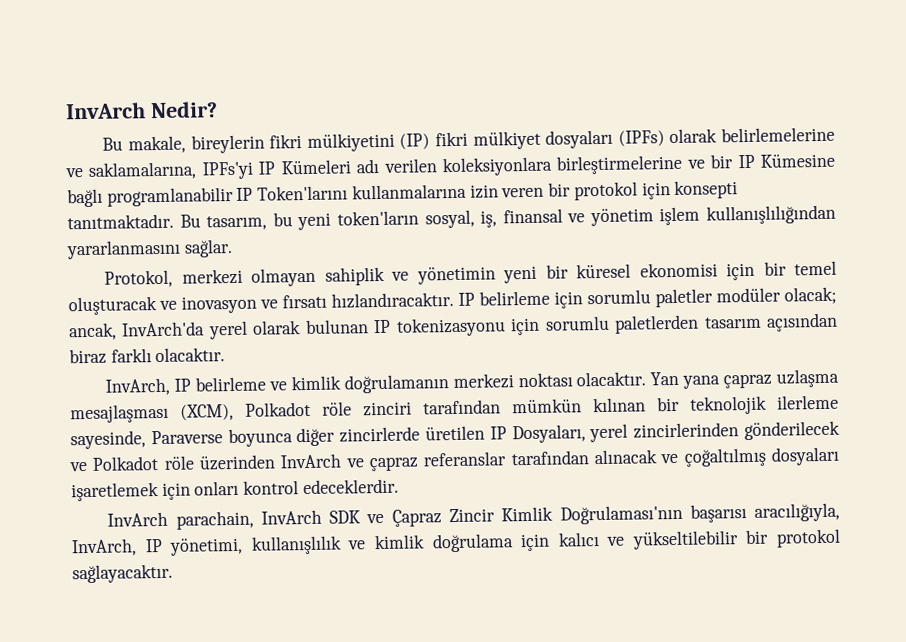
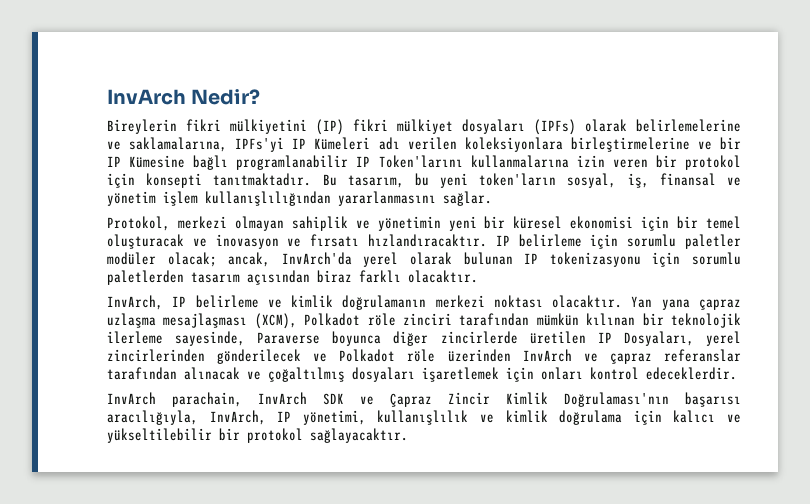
- Bu makale, bireylerin fikri mülkiyetini (IP) fikri mülkiyet dosyaları (IPFs) olarak belirlemelerine ve saklamalarına, IPFs'yi IP Kümeleri adı verilen koleksiyonlara birleştirmelerine ve bir IP Kümesine bağlı programlanabilir IP Token'larını kullanmalarına izin veren bir protokol için konsepti tanıtmaktadır.
+ Bireylerin fikri mülkiyetini (IP) fikri mülkiyet dosyaları (IPFs) olarak belirlemelerine ve saklamalarına, IPFs'yi IP Kümeleri adı verilen koleksiyonlara birleştirmelerine ve bir IP Kümesine bağlı programlanabilir IP Token'larını kullanmalarına izin veren bir protokol için konsepti tanıtmaktadır.

